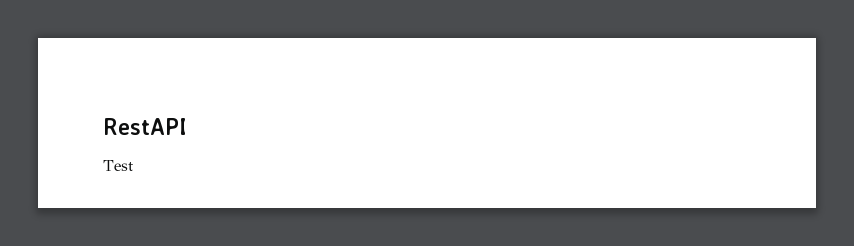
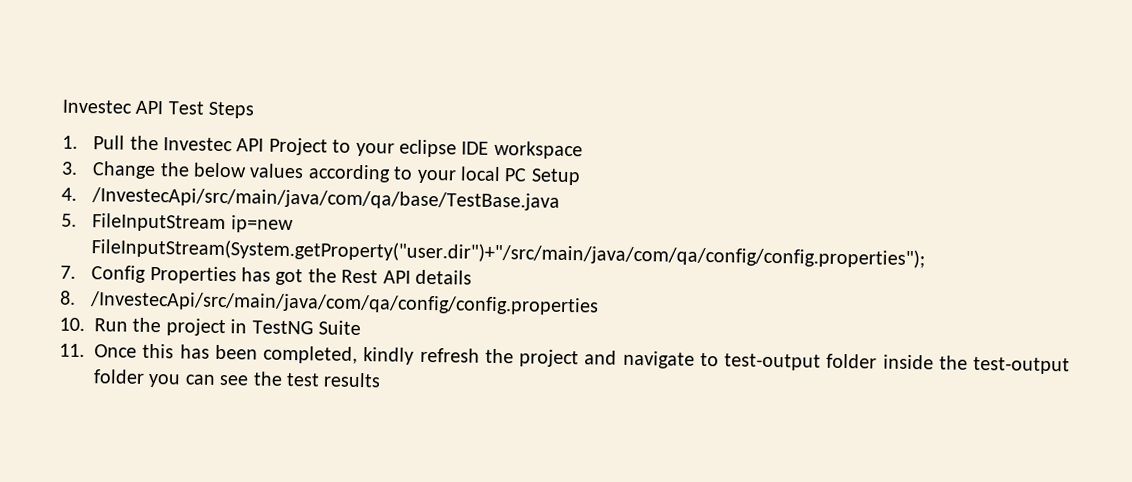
- RestAPI
- Test
+ Investec API Test Steps
+ 1. Pull the Investec API Project to your eclipse IDE workspace
+ 3. Change the below values according to your local PC Setup
+ 4. /InvestecApi/src/main/java/com/qa/base/TestBase.java
+ 5. FileInputStream ip=new FileInputStream(System.getProperty("user.dir")+"/src/main/java/com/qa/config/config.properties");
+ 7. Config Properties has got the Rest API details
+ 8. /InvestecApi/src/main/java/com/qa/config/config.properties
+ 10. Run the project in TestNG Suite
+ 11. Once this has been completed, kindly refresh the project and navigate to test-output folder inside the test-output folder you can see the test results

